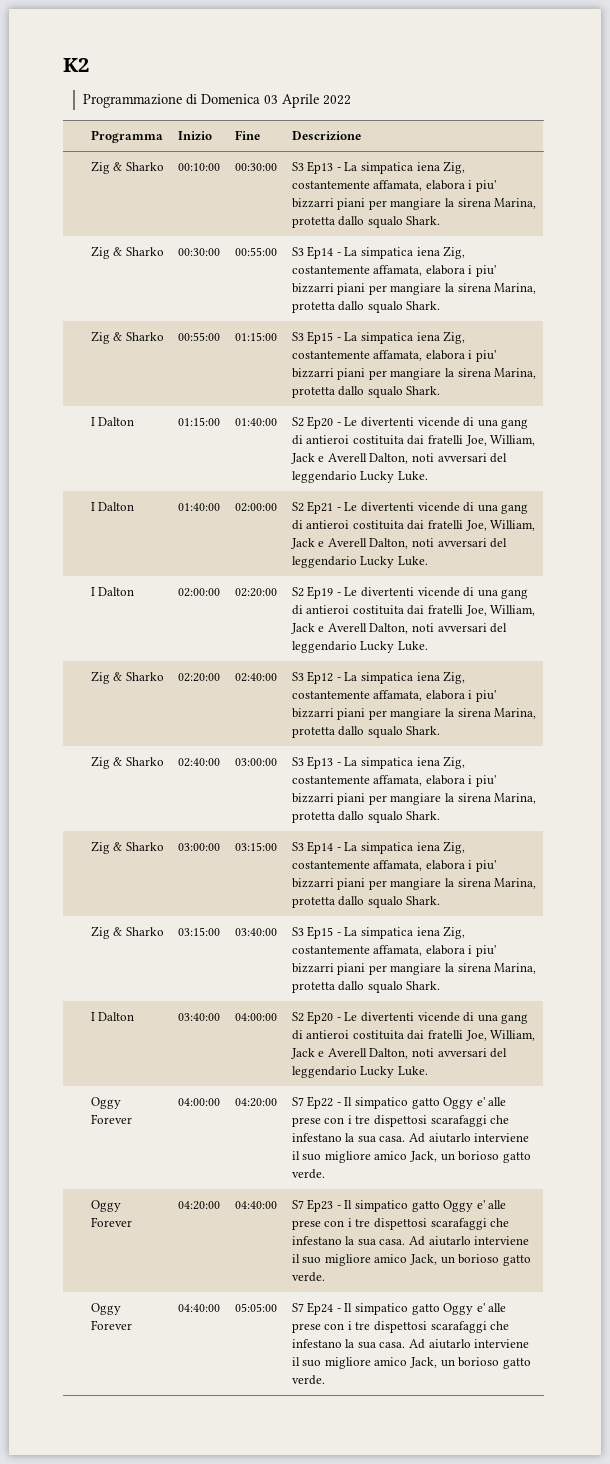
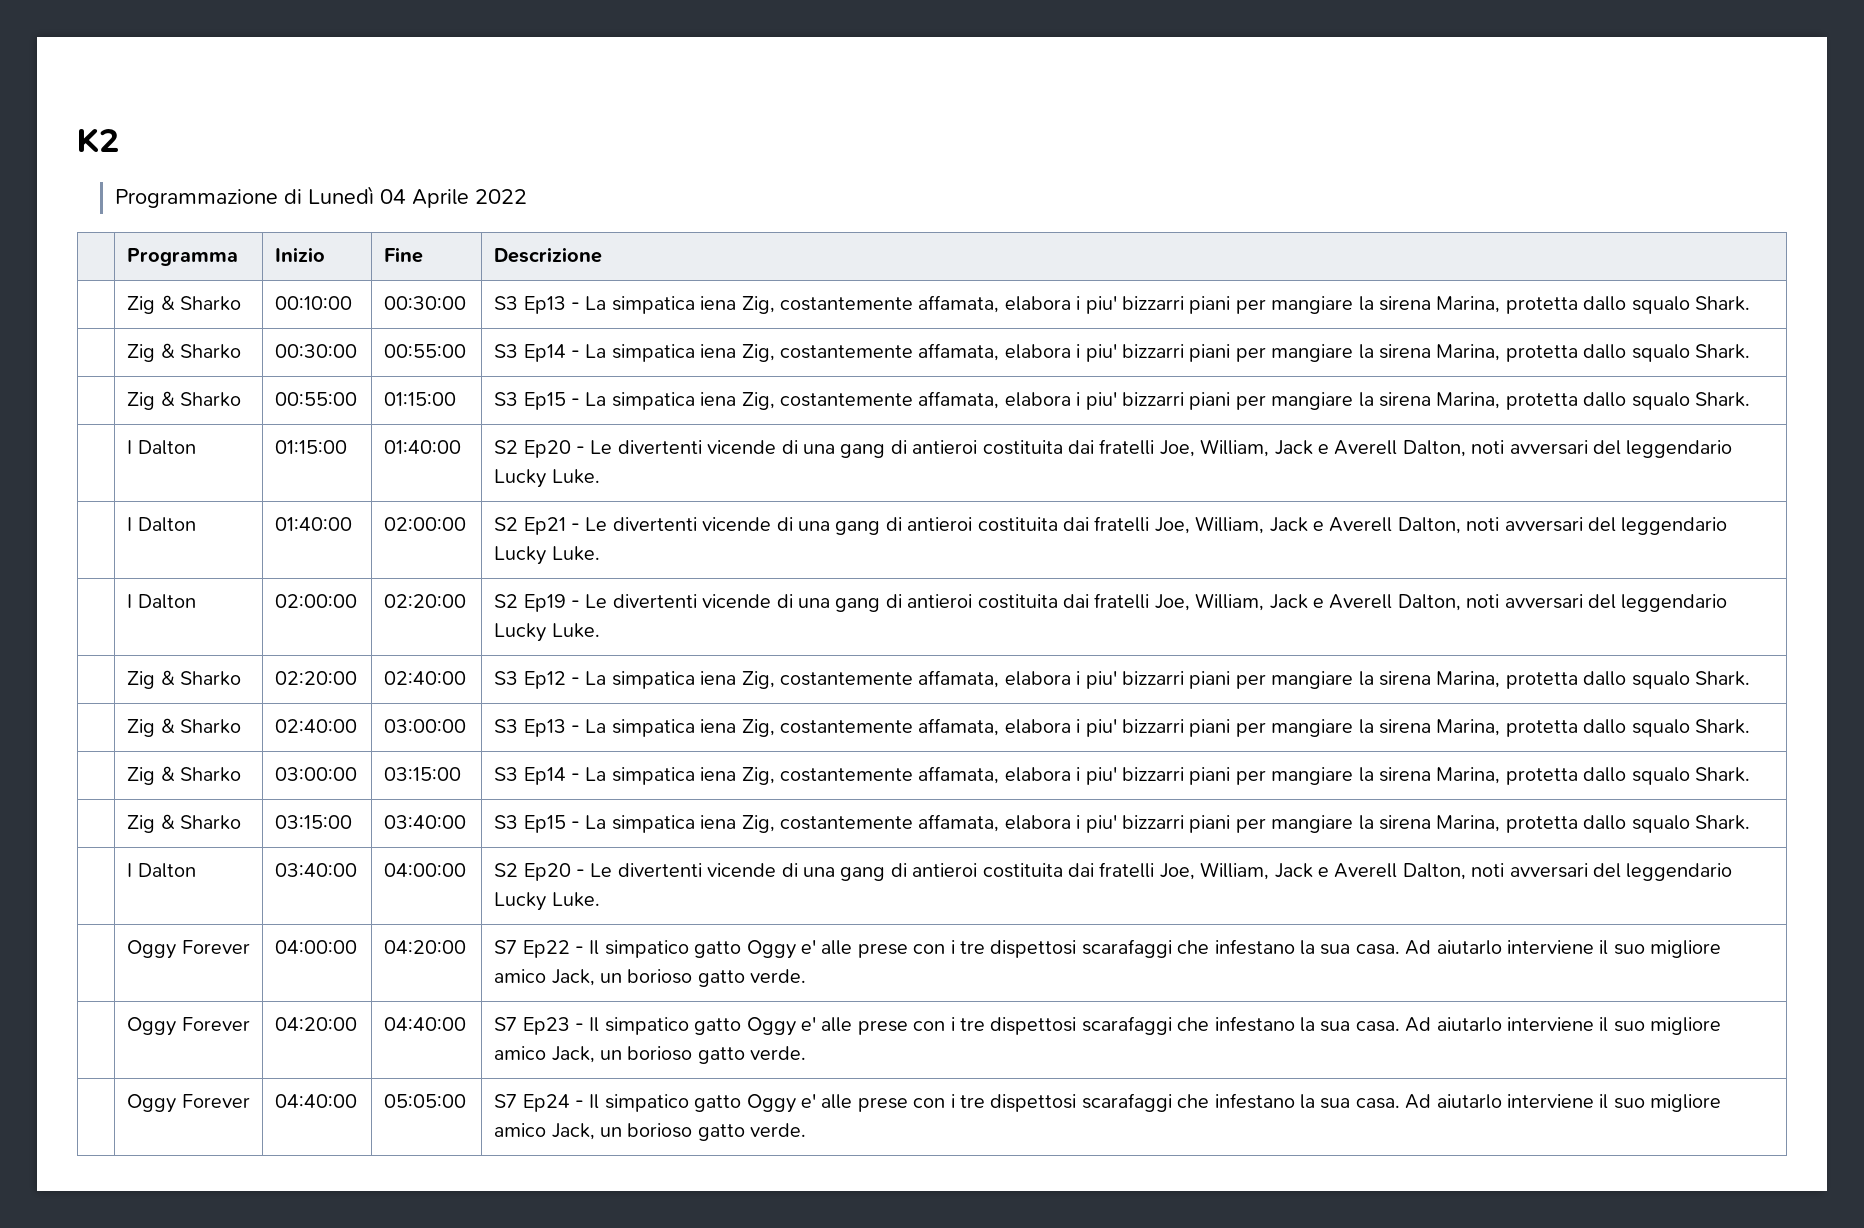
- Programmazione di Domenica 03 Aprile 2022
+ Programmazione di Lunedì 04 Aprile 2022

